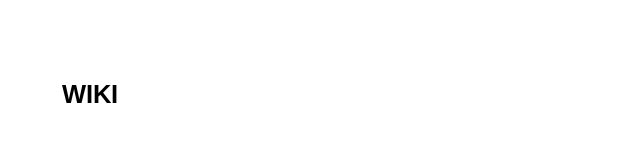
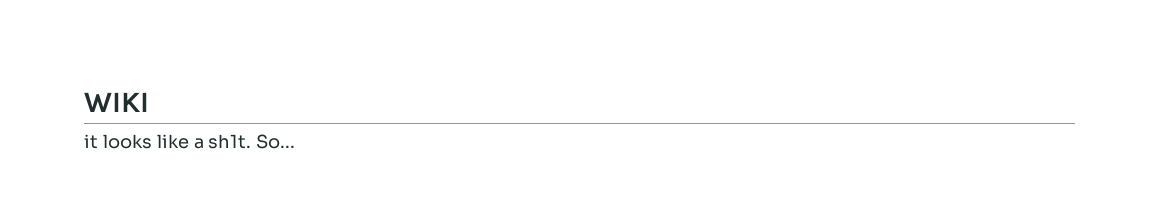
+ it looks like a sh1t. So...

